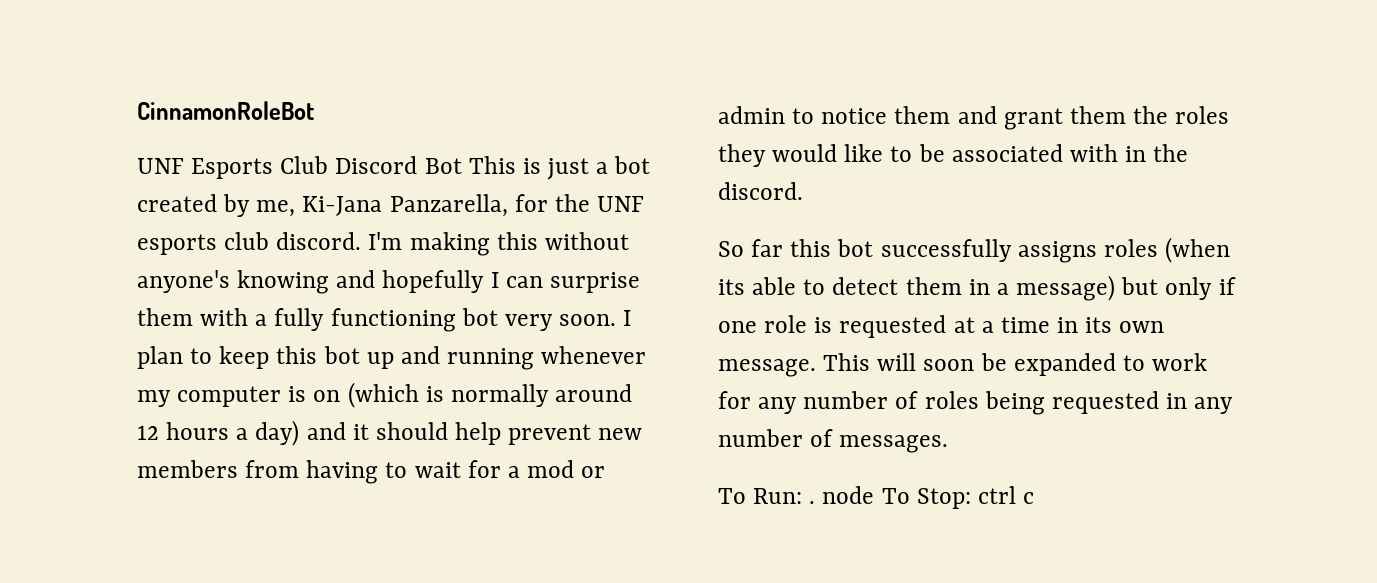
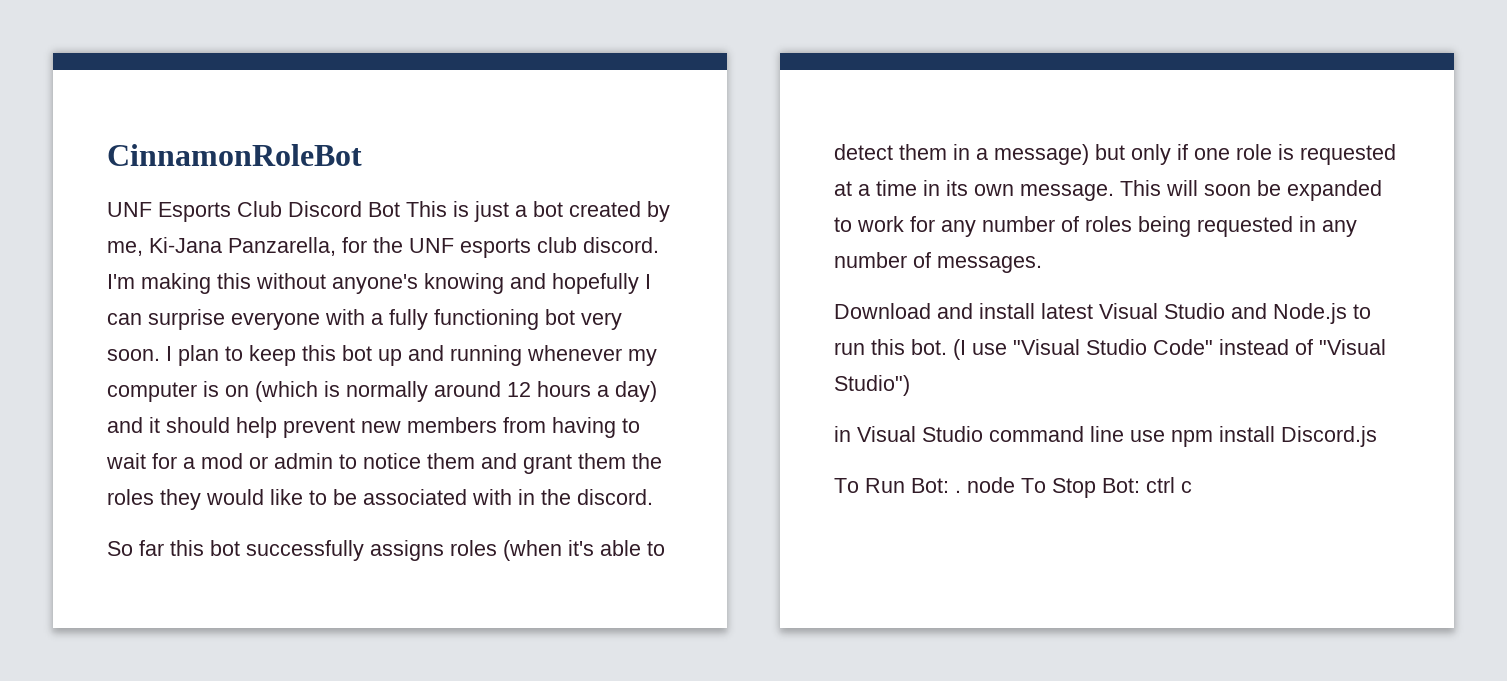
- I'm making this without anyone's knowing and hopefully I can surprise them with a fully functioning bot very soon.
+ I'm making this without anyone's knowing and hopefully I can surprise everyone with a fully functioning bot very soon.
- So far this bot successfully assigns roles (when its able to detect them in a message) but only if one role is requested at a time in its own message.
+ So far this bot successfully assigns roles (when it's able to detect them in a message) but only if one role is requested at a time in its own message.
- To Run: . node To Stop: ctrl c
+ Download and install latest Visual Studio and Node.js to run this bot. (I use "Visual Studio Code" instead of "Visual Studio")
+ in Visual Studio command line use npm install Discord.js
+ To Run Bot: . node To Stop Bot: ctrl c

